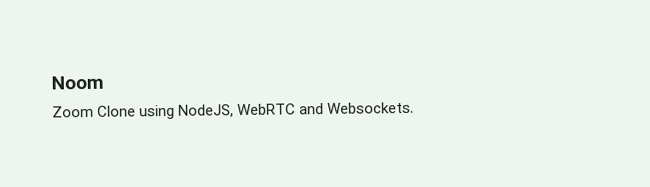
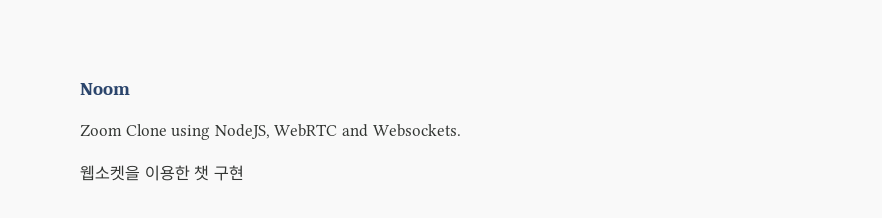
+ 웹소켓을 이용한 챗 구현

